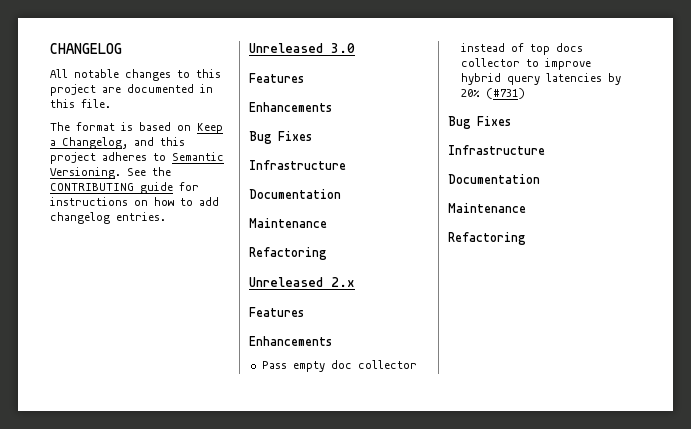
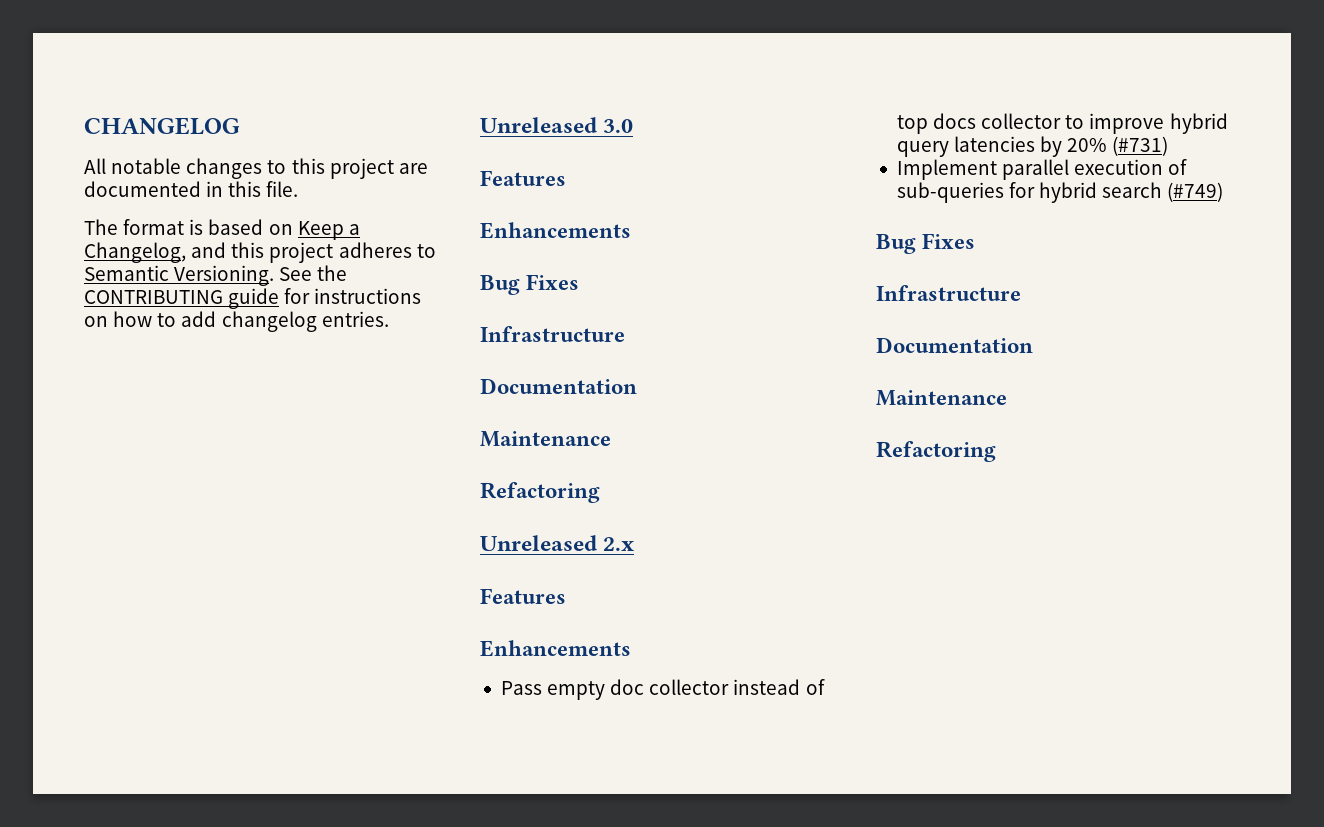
+ Implement parallel execution of sub-queries for hybrid search (#749)

